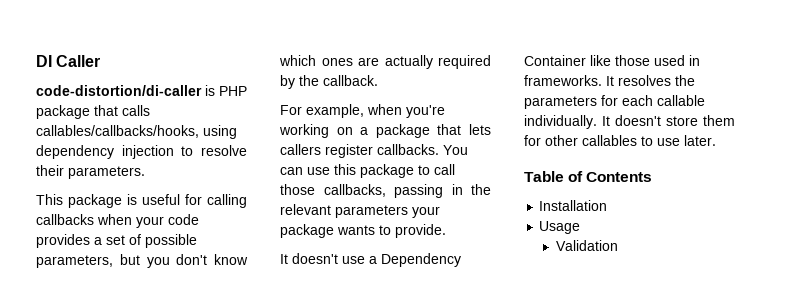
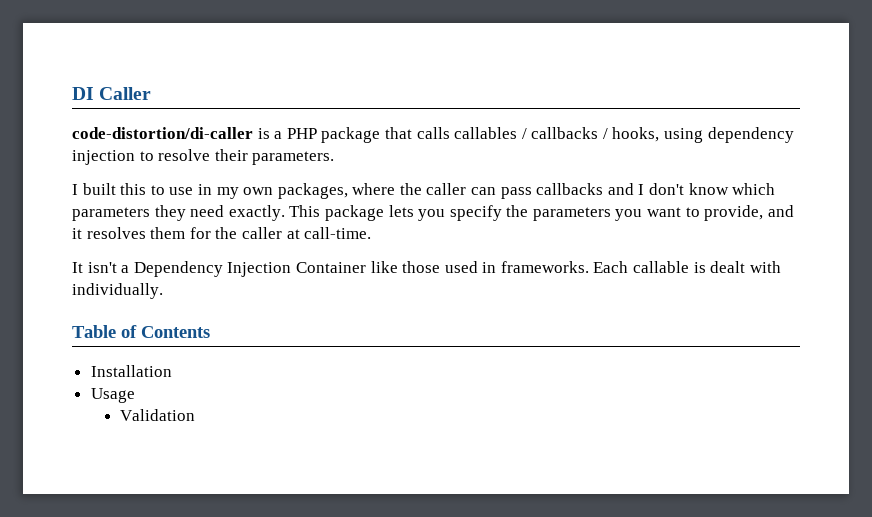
- code-distortion/di-caller is PHP package that calls callables/callbacks/hooks, using dependency injection to resolve their parameters.
+ code-distortion/di-caller is a PHP package that calls callables / callbacks / hooks, using dependency injection to resolve their parameters.
- This package is useful for calling callbacks when your code provides a set of possible parameters, but you don't know which ones are actually required by the callback.
- For example, when you're working on a package that lets callers register callbacks. You can use this package to call those callbacks, passing in the relevant parameters your package wants to provide.
- It doesn't use a Dependency Container like those used in frameworks.
+ I built this to use in my own packages, where the caller can pass callbacks and I don't know which parameters they need exactly. This package lets you specify the parameters you want to provide, and it resolves them for the caller at call-time.
+ It isn't a Dependency Injection Container like those used in frameworks.
- It resolves the parameters for each callable individually. It doesn't store them for other callables to use later.
+ Each callable is dealt with individually.

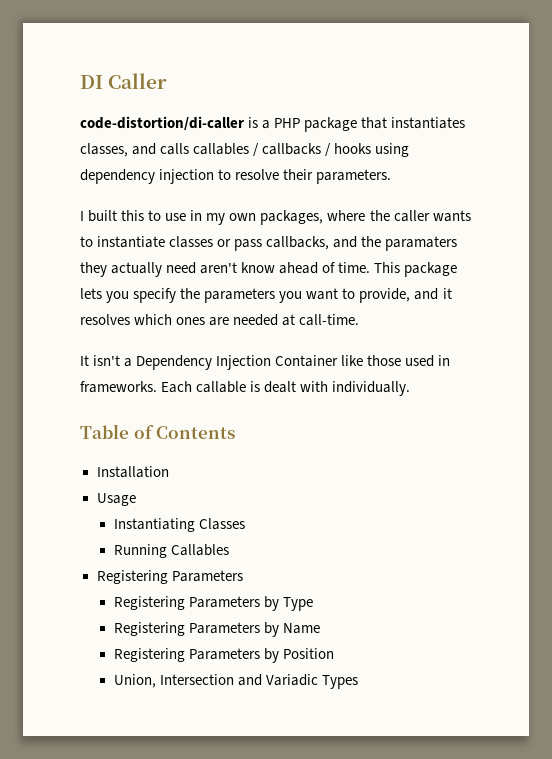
- code-distortion/di-caller is a PHP package that calls callables / callbacks / hooks, using dependency injection to resolve their parameters.
+ code-distortion/di-caller is a PHP package that instantiates classes, and calls callables / callbacks / hooks using dependency injection to resolve their parameters.
- I built this to use in my own packages, where the caller can pass callbacks and I don't know which parameters they need exactly.
+ I built this to use in my own packages, where the caller wants to instantiate classes or pass callbacks, and the paramaters they actually need aren't know ahead of time.
- This package lets you specify the parameters you want to provide, and it resolves them for the caller at call-time.
+ This package lets you specify the parameters you want to provide, and it resolves which ones are needed at call-time.
- Validation
+ Instantiating Classes
+ Running Callables
+ Registering Parameters
+ Registering Parameters by Type
+ Registering Parameters by Name
+ Registering Parameters by Position
+ Union, Intersection and Variadic Types

